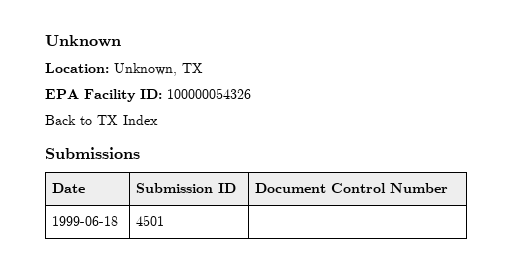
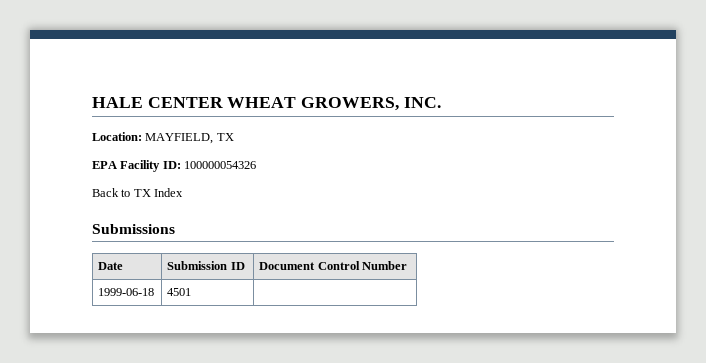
- Unknown
+ HALE CENTER WHEAT GROWERS, INC.
- Location: Unknown, TX
+ Location: MAYFIELD, TX

